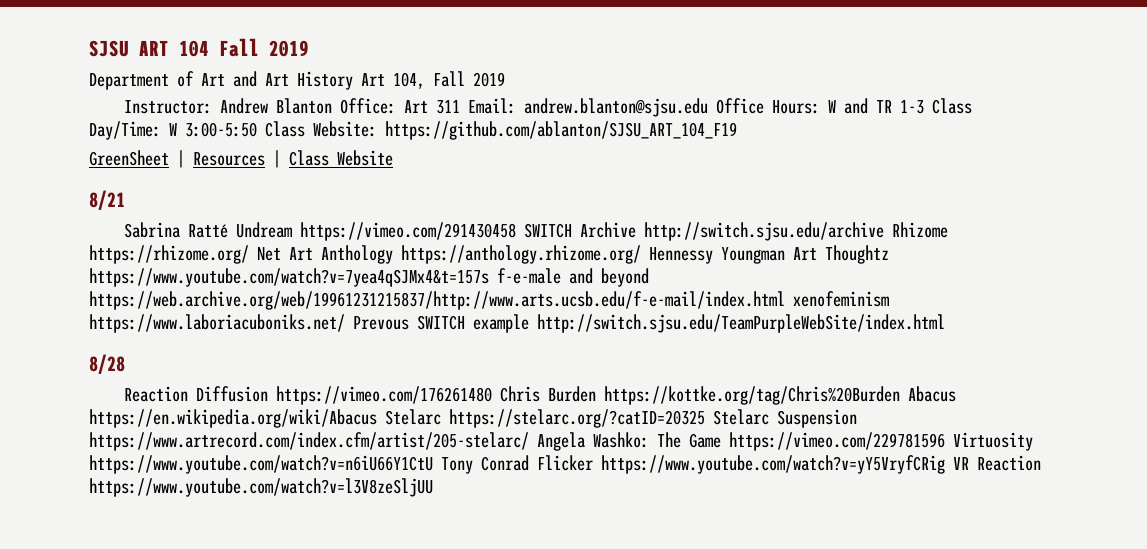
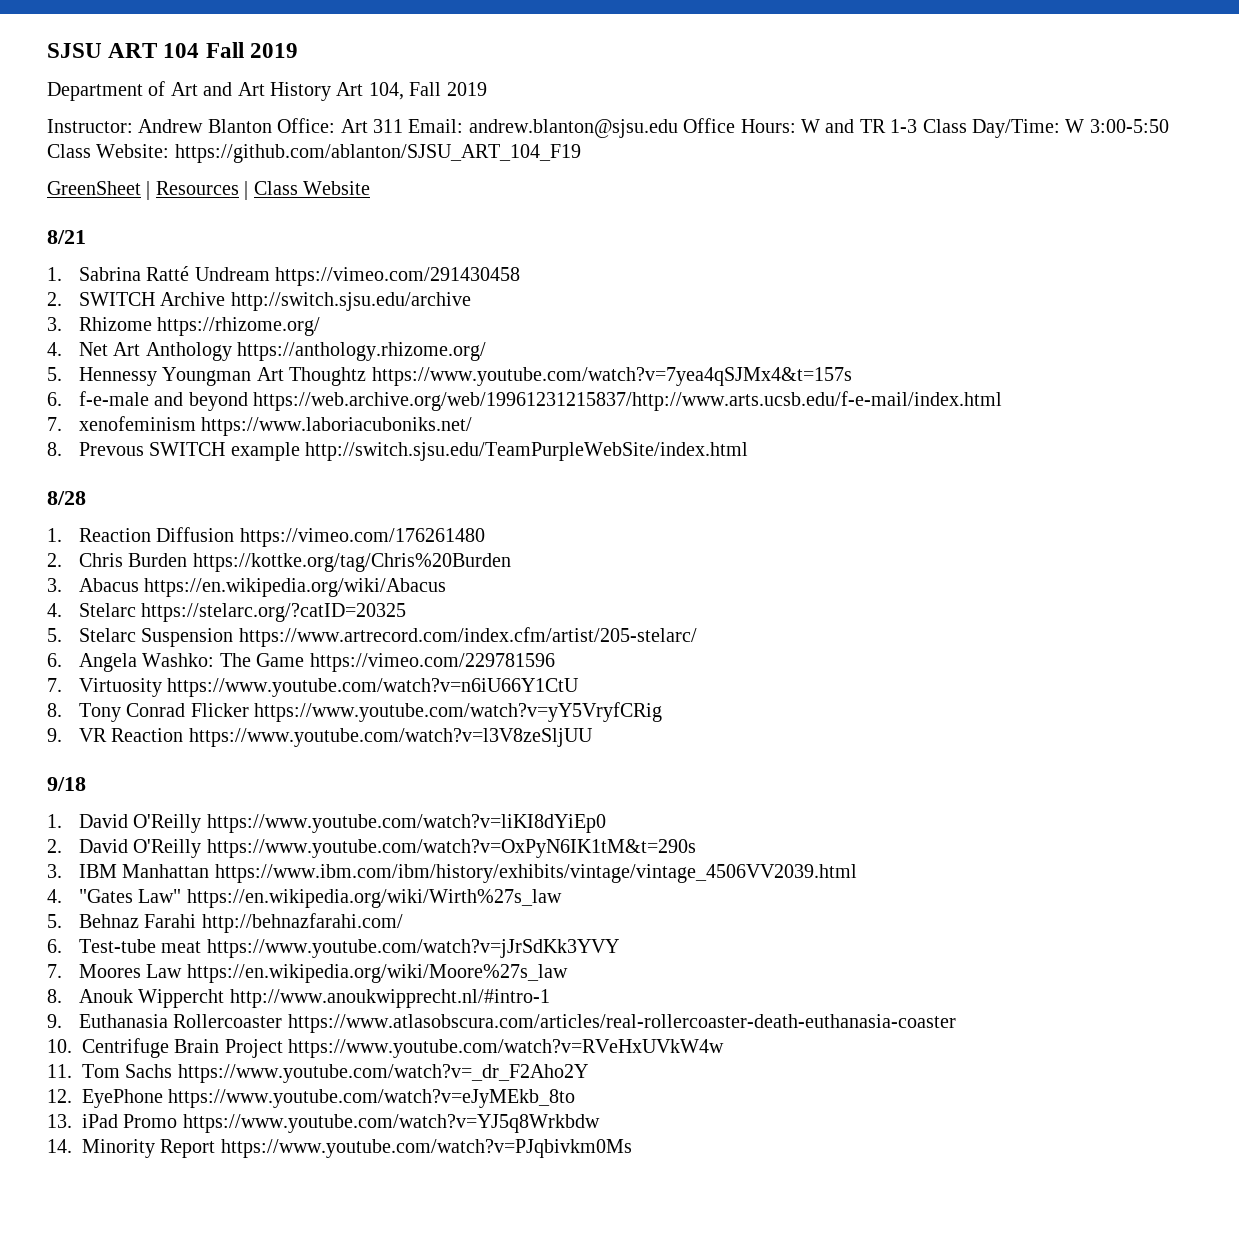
- Sabrina Ratté Undream https://vimeo.com/291430458 SWITCH Archive http://switch.sjsu.edu/archive Rhizome https://rhizome.org/ Net Art Anthology https://anthology.rhizome.org/ Hennessy Youngman Art Thoughtz https://www.youtube.com/watch?v=7yea4qSJMx4&t=157s f-e-male and beyond https://web.archive.org/web/19961231215837/http://www.arts.ucsb.edu/f-e-mail/index.html xenofeminism https://www.laboriacuboniks.net/ Prevous SWITCH example http://switch.sjsu.edu/TeamPurpleWebSite/index.html
+ 1. Sabrina Ratté Undream https://vimeo.com/291430458
+ 2. SWITCH Archive http://switch.sjsu.edu/archive
+ 3. Rhizome https://rhizome.org/
+ 4. Net Art Anthology https://anthology.rhizome.org/
+ 5. Hennessy Youngman Art Thoughtz https://www.youtube.com/watch?v=7yea4qSJMx4&t=157s
+ 6. f-e-male and beyond https://web.archive.org/web/19961231215837/http://www.arts.ucsb.edu/f-e-mail/index.html
+ 7. xenofeminism https://www.laboriacuboniks.net/
+ 8. Prevous SWITCH example http://switch.sjsu.edu/TeamPurpleWebSite/index.html
- Reaction Diffusion https://vimeo.com/176261480 Chris Burden https://kottke.org/tag/Chris%20Burden Abacus https://en.wikipedia.org/wiki/Abacus Stelarc https://stelarc.org/?catID=20325 Stelarc Suspension https://www.artrecord.com/index.cfm/artist/205-stelarc/ Angela Washko: The Game https://vimeo.com/229781596 Virtuosity https://www.youtube.com/watch?v=n6iU66Y1CtU Tony Conrad Flicker https://www.youtube.com/watch?v=yY5VryfCRig VR Reaction https://www.youtube.com/watch?v=l3V8zeSljUU
+ 1. Reaction Diffusion https://vimeo.com/176261480
+ 2. Chris Burden https://kottke.org/tag/Chris%20Burden
+ 3. Abacus https://en.wikipedia.org/wiki/Abacus
+ 4. Stelarc https://stelarc.org/?catID=20325
+ 5. Stelarc Suspension https://www.artrecord.com/index.cfm/artist/205-stelarc/
+ 6. Angela Washko: The Game https://vimeo.com/229781596
+ 7. Virtuosity https://www.youtube.com/watch?v=n6iU66Y1CtU
+ 8. Tony Conrad Flicker https://www.youtube.com/watch?v=yY5VryfCRig
+ 9. VR Reaction https://www.youtube.com/watch?v=l3V8zeSljUU
+ 9/18
+ 1. David O'Reilly https://www.youtube.com/watch?v=liKI8dYiEp0
+ 2. David O'Reilly https://www.youtube.com/watch?v=OxPyN6IK1tM&t=290s
+ 3. IBM Manhattan https://www.ibm.com/ibm/history/exhibits/vintage/vintage_4506VV2039.html
+ 4. "Gates Law" https://en.wikipedia.org/wiki/Wirth%27s_law
+ 5. Behnaz Farahi http://behnazfarahi.com/
+ 6. Test-tube meat https://www.youtube.com/watch?v=jJrSdKk3YVY
+ 7. Moores Law https://en.wikipedia.org/wiki/Moore%27s_law
+ 8. Anouk Wippercht http://www.anoukwipprecht.nl/#intro-1
+ 9. Euthanasia Rollercoaster https://www.atlasobscura.com/articles/real-rollercoaster-death-euthanasia-coaster
+ 10. Centrifuge Brain Project https://www.youtube.com/watch?v=RVeHxUVkW4w
+ 11. Tom Sachs https://www.youtube.com/watch?v=_dr_F2Aho2Y
+ 12. EyePhone https://www.youtube.com/watch?v=eJyMEkb_8to
+ 13. iPad Promo https://www.youtube.com/watch?v=YJ5q8Wrkbdw
+ 14. Minority Report https://www.youtube.com/watch?v=PJqbivkm0Ms

